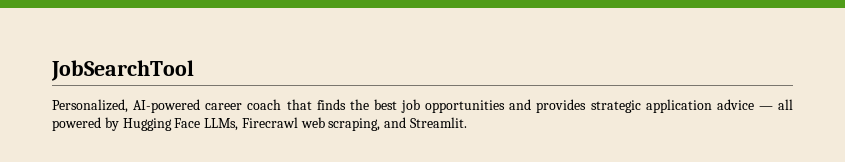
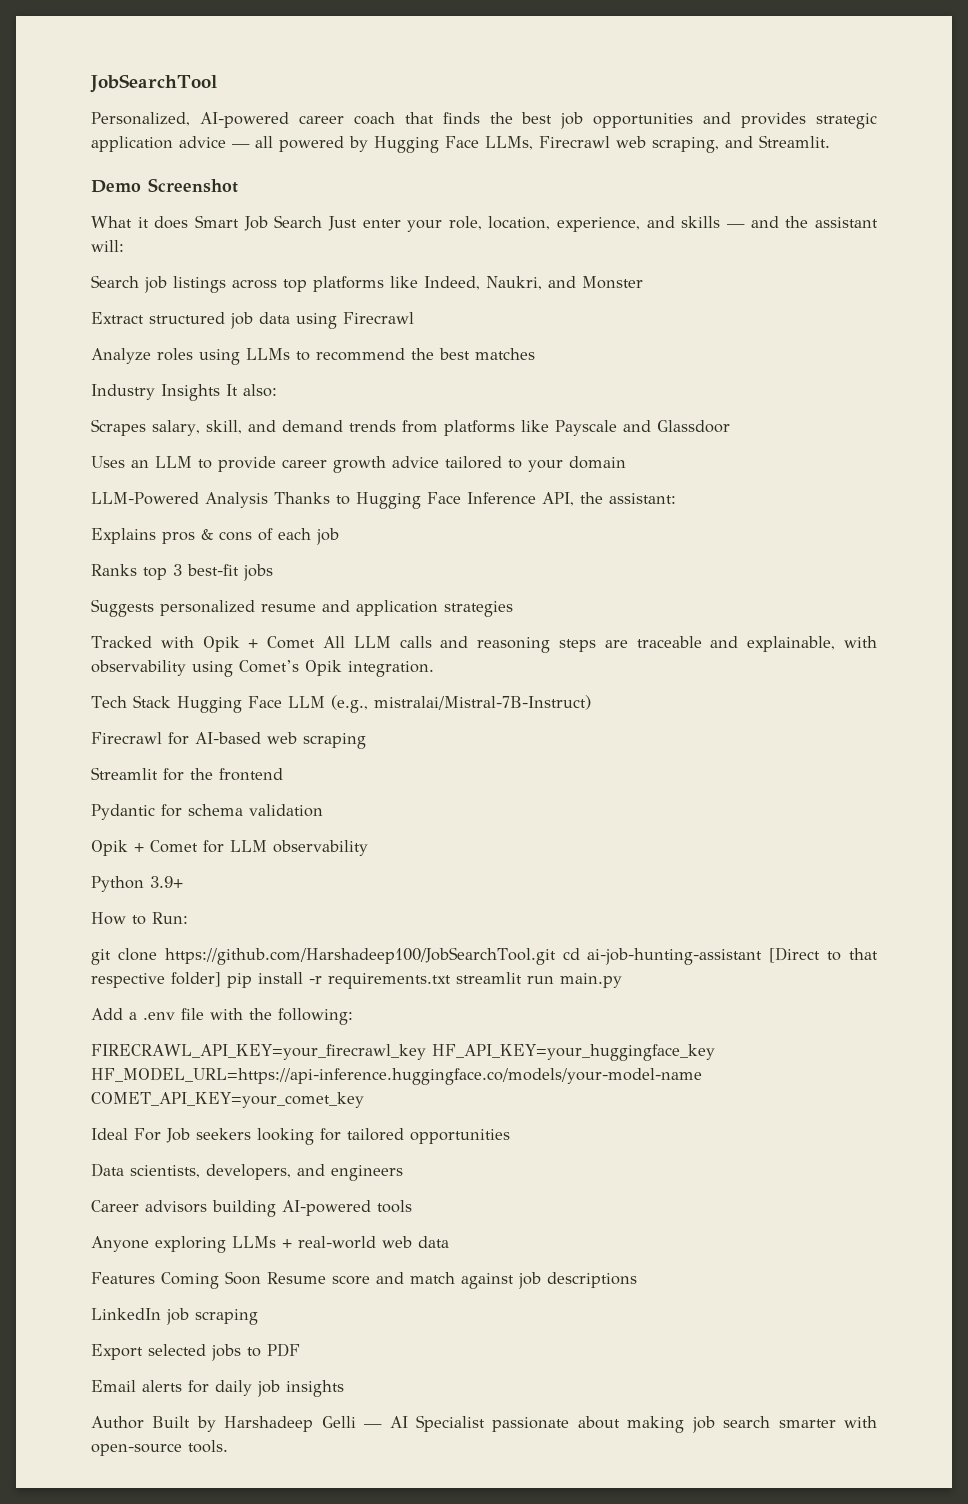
+ Demo Screenshot
+ What it does Smart Job Search Just enter your role, location, experience, and skills — and the assistant will:
+ Search job listings across top platforms like Indeed, Naukri, and Monster
+ Extract structured job data using Firecrawl
+ Analyze roles using LLMs to recommend the best matches
+ Industry Insights It also:
+ Scrapes salary, skill, and demand trends from platforms like Payscale and Glassdoor
+ Uses an LLM to provide career growth advice tailored to your domain
+ LLM-Powered Analysis Thanks to Hugging Face Inference API, the assistant:
+ Explains pros & cons of each job
+ Ranks top 3 best-fit jobs
+ Suggests personalized resume and application strategies
+ Tracked with Opik + Comet All LLM calls and reasoning steps are traceable and explainable, with observability using Comet’s Opik integration.
+ Tech Stack Hugging Face LLM (e.g., mistralai/Mistral-7B-Instruct)
+ Firecrawl for AI-based web scraping
+ Streamlit for the frontend
+ Pydantic for schema validation
+ Opik + Comet for LLM observability
+ Python 3.9+
+ How to Run:
+ git clone https://github.com/Harshadeep100/JobSearchTool.git cd ai-job-hunting-assistant [Direct to that respective folder] pip install -r requirements.txt streamlit run main.py
+ Add a .env file with the following:
+ FIRECRAWL_API_KEY=your_firecrawl_key HF_API_KEY=your_huggingface_key HF_MODEL_URL=https://api-inference.huggingface.co/models/your-model-name COMET_API_KEY=your_comet_key
+ Ideal For Job seekers looking for tailored opportunities
+ Data scientists, developers, and engineers
+ Career advisors building AI-powered tools
+ Anyone exploring LLMs + real-world web data
+ Features Coming Soon Resume score and match against job descriptions
+ LinkedIn job scraping
+ Export selected jobs to PDF
+ Email alerts for daily job insights
+ Author Built by Harshadeep Gelli — AI Specialist passionate about making job search smarter with open-source tools.

